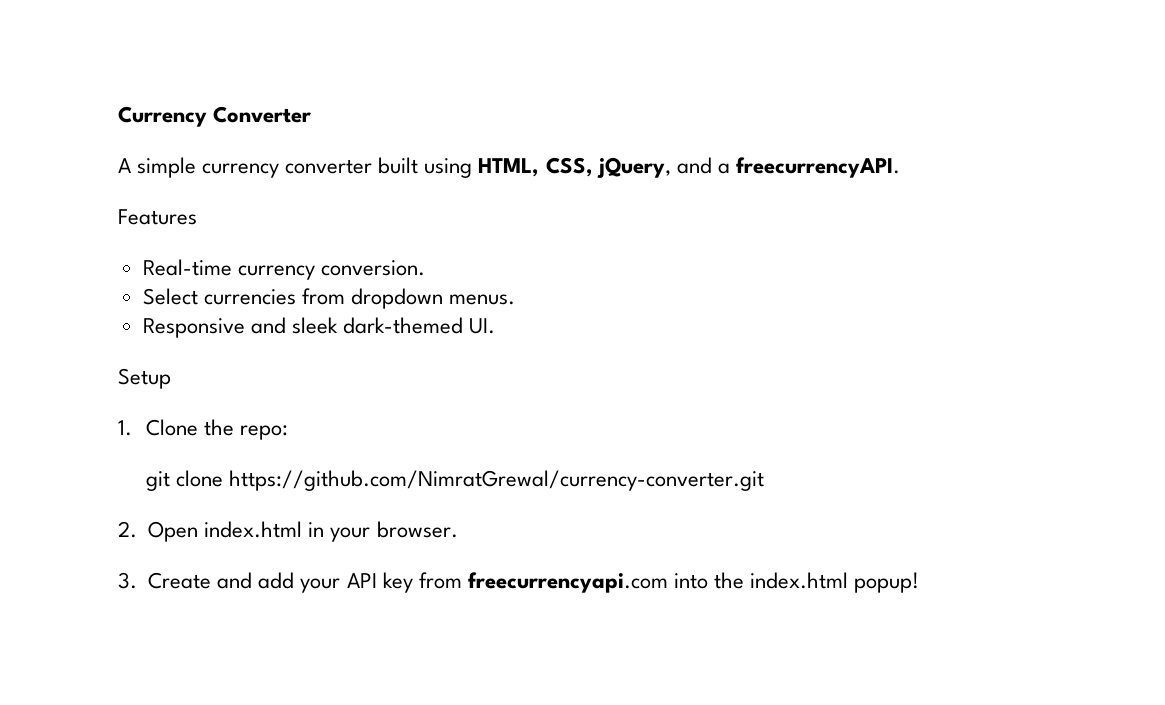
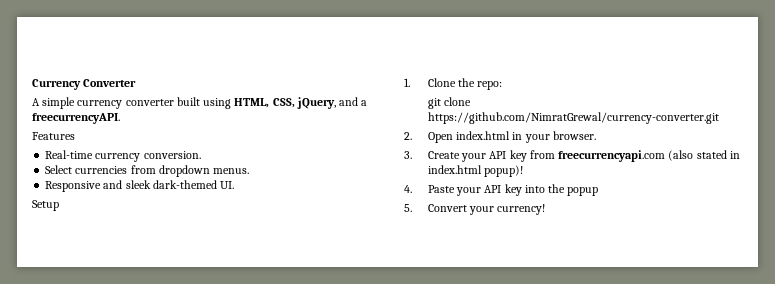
- 3. Create and add your API key from freecurrencyapi.com into the index.html popup!
+ 3. Create your API key from freecurrencyapi.com (also stated in index.html popup)!
+ 4. Paste your API key into the popup
+ 5. Convert your currency!

